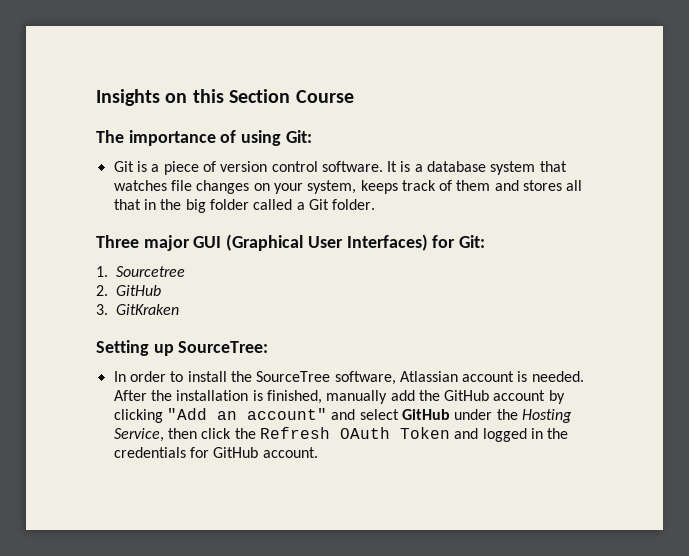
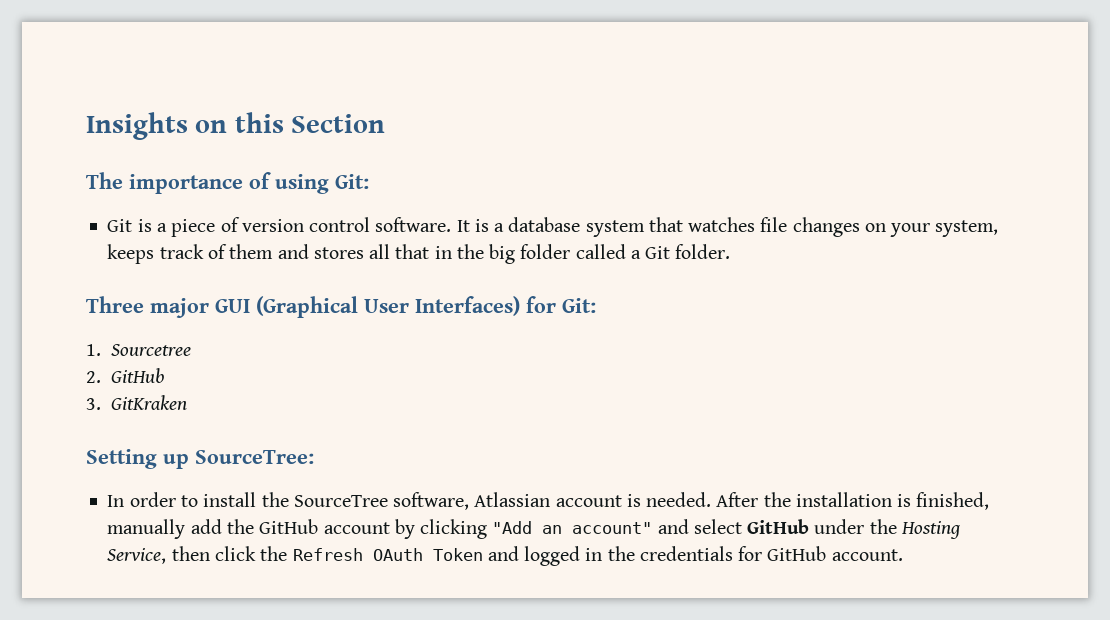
- Insights on this Section Course
+ Insights on this Section

